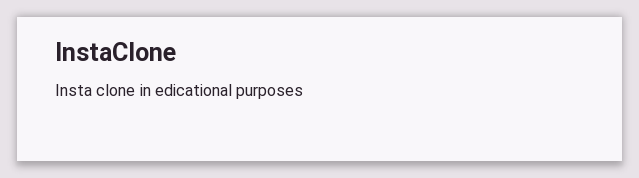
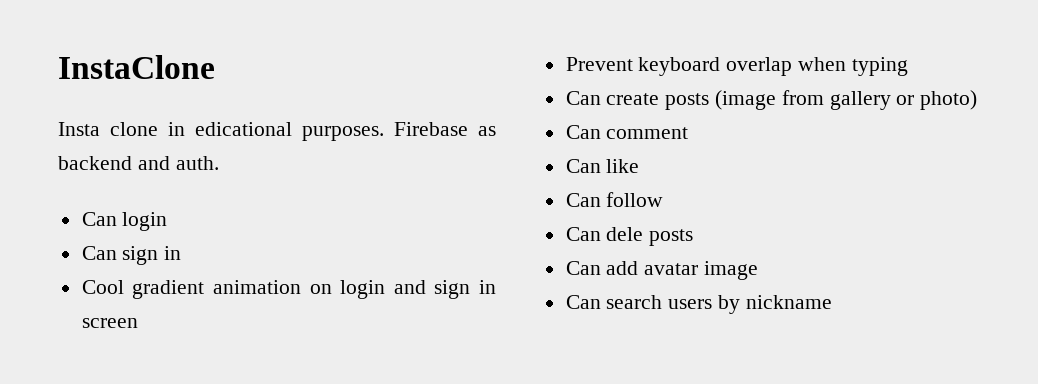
- Insta clone in edicational purposes
+ Insta clone in edicational purposes. Firebase as backend and auth.
+ Can login
+ Can sign in
+ Cool gradient animation on login and sign in screen
+ Prevent keyboard overlap when typing
+ Can create posts (image from gallery or photo)
+ Can comment
+ Can like
+ Can follow
+ Can dele posts
+ Can add avatar image
+ Can search users by nickname

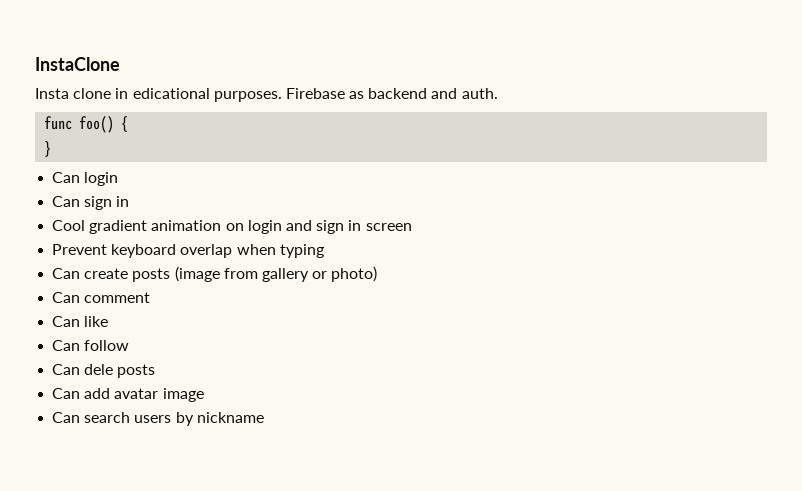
+ func foo() {
+ }

